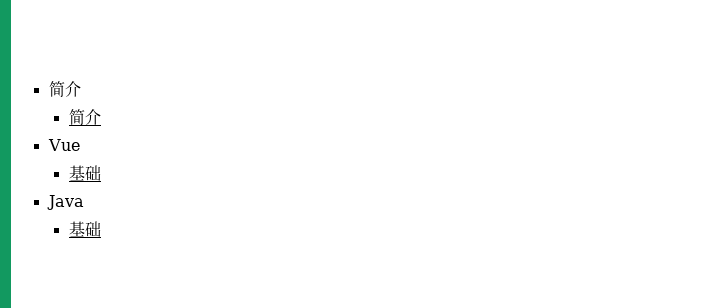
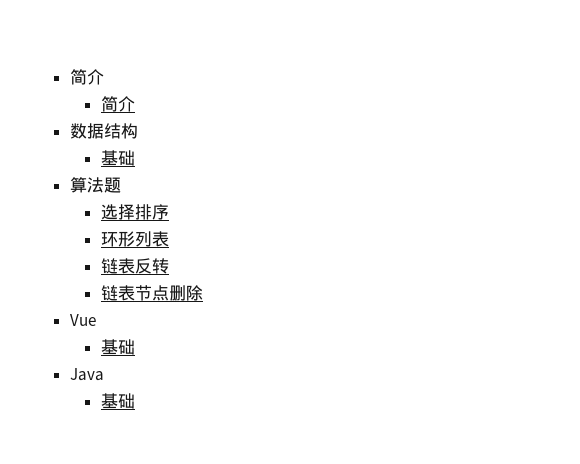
+ 数据结构
+ 基础
+ 算法题
+ 选择排序
+ 环形列表
+ 链表反转
+ 链表节点删除

